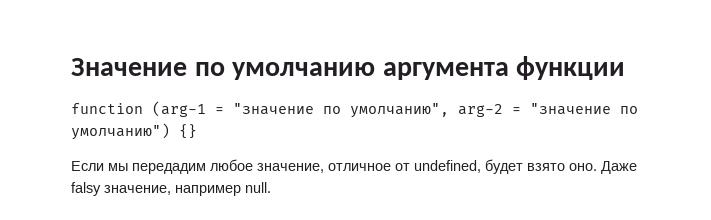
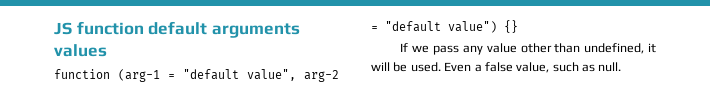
- Значение по умолчанию аргумента функции
- function (arg-1 = "значение по умолчанию", arg-2 = "значение по умолчанию") {}
- Eсли мы передадим любое значение, отличное от undefined, будет взято оно. Даже falsy значение, например null.
+ JS function default arguments values
+ function (arg-1 = "default value", arg-2 = "default value") {}
+ If we pass any value other than undefined, it will be used. Even a false value, such as null.

